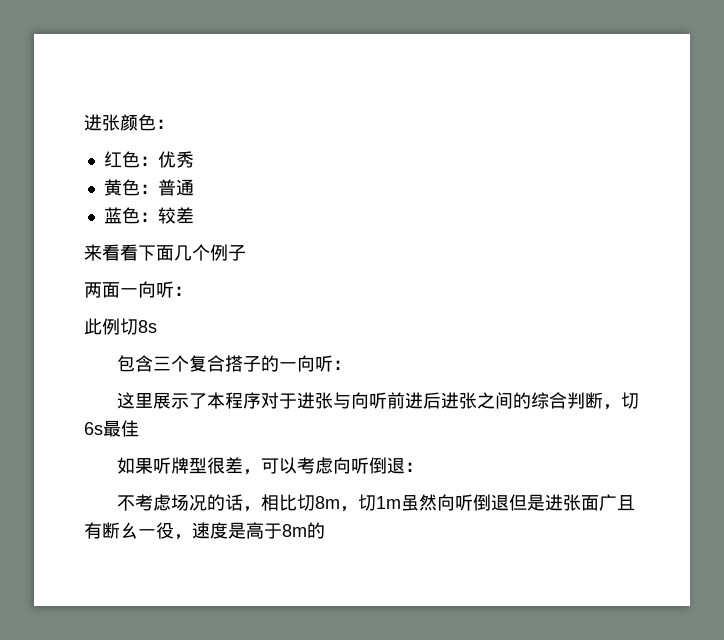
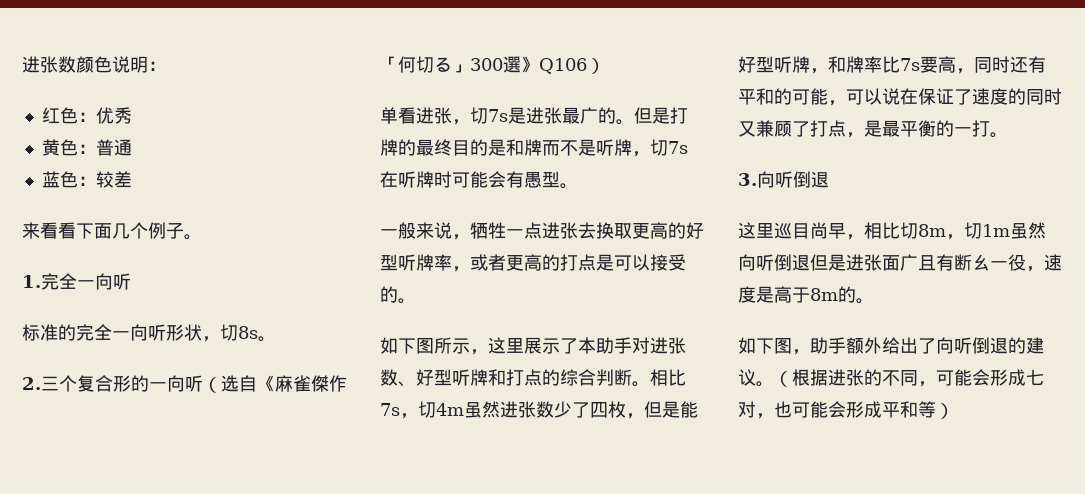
- 进张颜色：
+ 进张数颜色说明：
- 来看看下面几个例子
- 两面一向听：
- 此例切8s
- 包含三个复合搭子的一向听：
- 这里展示了本程序对于进张与向听前进后进张之间的综合判断，切6s最佳
- 如果听牌型很差，可以考虑向听倒退：
- 不考虑场况的话，相比切8m，切1m虽然向听倒退但是进张面广且有断幺一役，速度是高于8m的
+ 来看看下面几个例子。
+ 1.完全一向听
+ 标准的完全一向听形状，切8s。
+ 2.三个复合形的一向听（选自《麻雀傑作「何切る」300選》Q106）
+ 单看进张，切7s是进张最广的。但是打牌的最终目的是和牌而不是听牌，切7s在听牌时可能会有愚型。
+ 一般来说，牺牲一点进张去换取更高的好型听牌率，或者更高的打点是可以接受的。
+ 如下图所示，这里展示了本助手对进张数、好型听牌和打点的综合判断。相比7s，切4m虽然进张数少了四枚，但是能好型听牌，和牌率比7s要高，同时还有平和的可能，可以说在保证了速度的同时又兼顾了打点，是最平衡的一打。
+ 3.向听倒退
+ 这里巡目尚早，相比切8m，切1m虽然向听倒退但是进张面广且有断幺一役，速度是高于8m的。
+ 如下图，助手额外给出了向听倒退的建议。（根据进张的不同，可能会形成七对，也可能会形成平和等）

